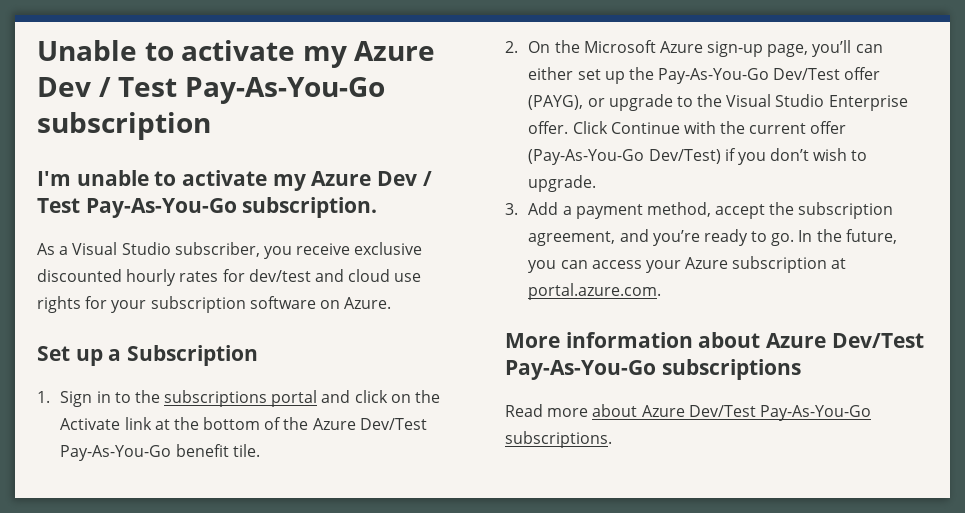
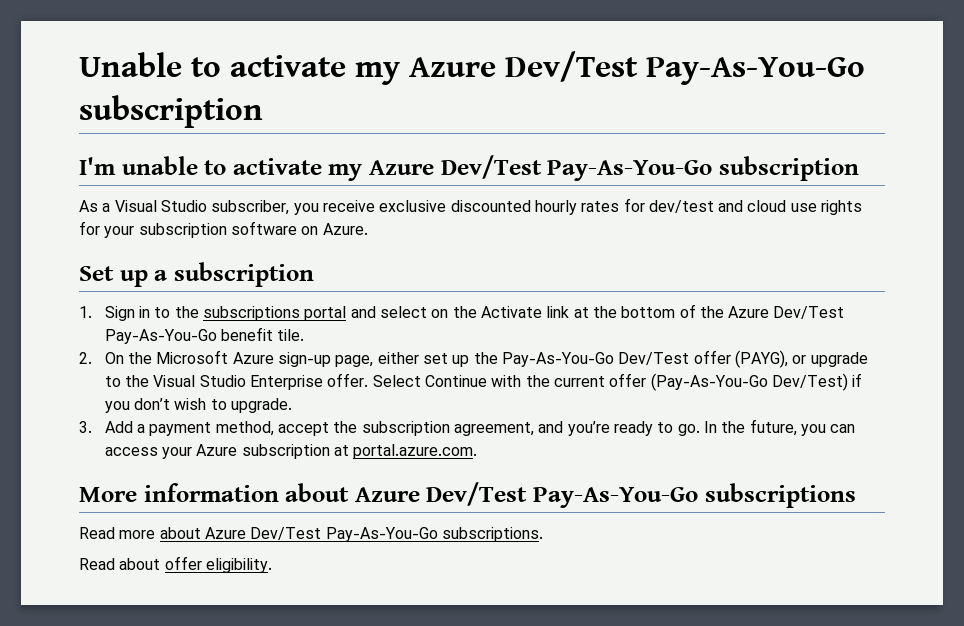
- Unable to activate my Azure Dev / Test Pay-As-You-Go subscription
+ Unable to activate my Azure Dev/Test Pay-As-You-Go subscription
- I'm unable to activate my Azure Dev / Test Pay-As-You-Go subscription.
+ I'm unable to activate my Azure Dev/Test Pay-As-You-Go subscription
- Set up a Subscription
+ Set up a subscription
- 1. Sign in to the subscriptions portal and click on the Activate link at the bottom of the Azure Dev/Test Pay-As-You-Go benefit tile.
+ 1. Sign in to the subscriptions portal and select on the Activate link at the bottom of the Azure Dev/Test Pay-As-You-Go benefit tile.
- 2. On the Microsoft Azure sign-up page, you’ll can either set up the Pay-As-You-Go Dev/Test offer (PAYG), or upgrade to the Visual Studio Enterprise offer.
+ 2. On the Microsoft Azure sign-up page, either set up the Pay-As-You-Go Dev/Test offer (PAYG), or upgrade to the Visual Studio Enterprise offer.
- Click Continue with the current offer (Pay-As-You-Go Dev/Test) if you don’t wish to upgrade.
+ Select Continue with the current offer (Pay-As-You-Go Dev/Test) if you don’t wish to upgrade.
+ Read about offer eligibility.

